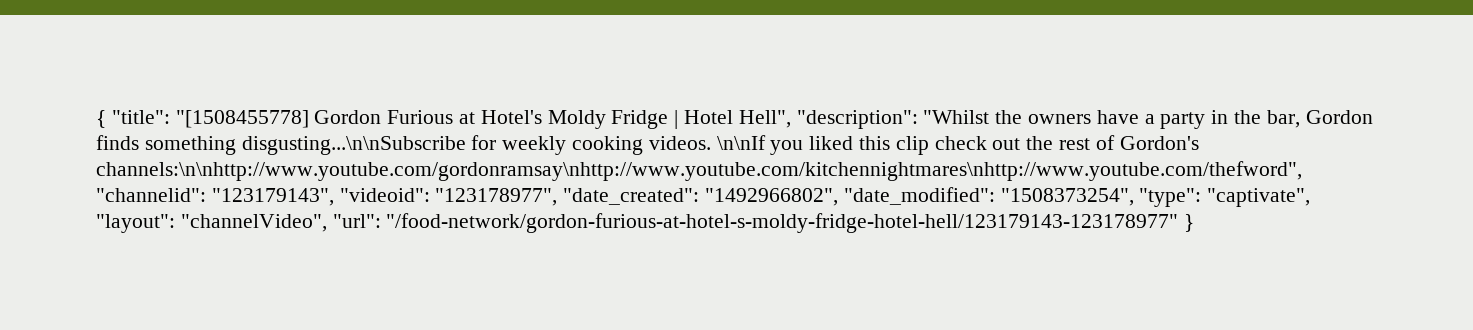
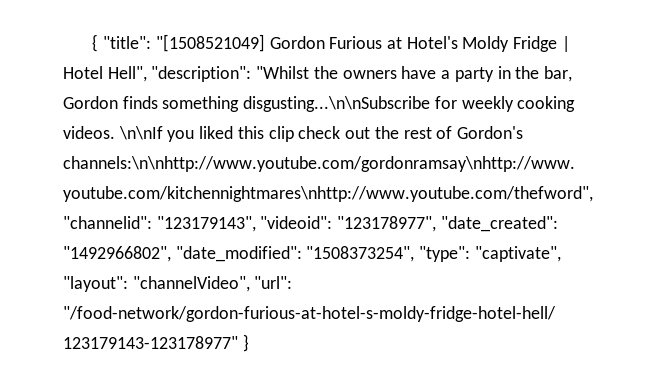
- { "title": "[1508455778] Gordon Furious at Hotel's Moldy Fridge | Hotel Hell", "description": "Whilst the owners have a party in the bar, Gordon finds something disgusting...\n\nSubscribe for weekly cooking videos.
+ { "title": "[1508521049] Gordon Furious at Hotel's Moldy Fridge | Hotel Hell", "description": "Whilst the owners have a party in the bar, Gordon finds something disgusting...\n\nSubscribe for weekly cooking videos.

